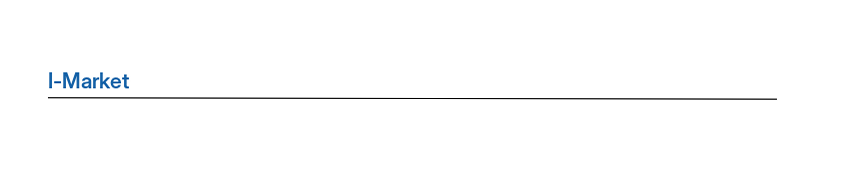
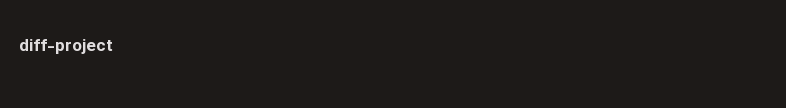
- I-Market
+ diff-project

